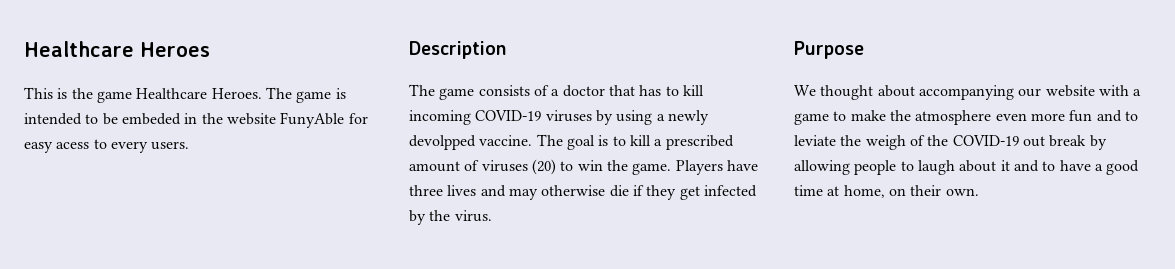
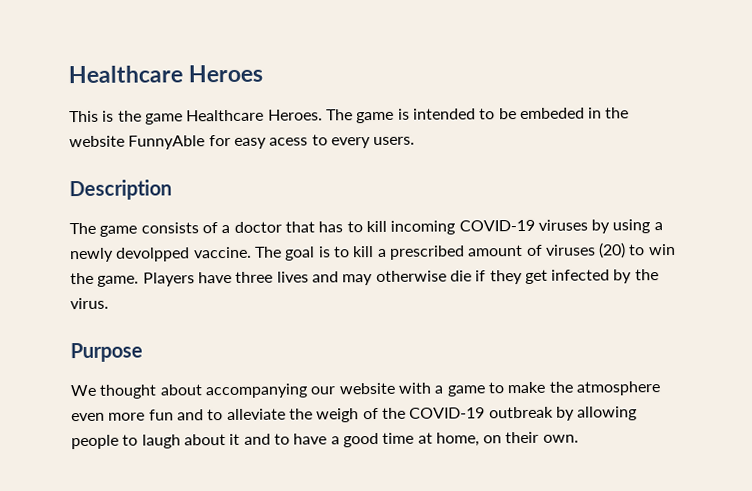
- The game is intended to be embeded in the website FunyAble for easy acess to every users.
+ The game is intended to be embeded in the website FunnyAble for easy acess to every users.
- We thought about accompanying our website with a game to make the atmosphere even more fun and to leviate the weigh of the COVID-19 out break by allowing people to laugh about it and to have a good time at home, on their own.
+ We thought about accompanying our website with a game to make the atmosphere even more fun and to alleviate the weigh of the COVID-19 outbreak by allowing people to laugh about it and to have a good time at home, on their own.

